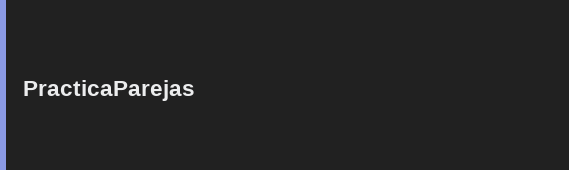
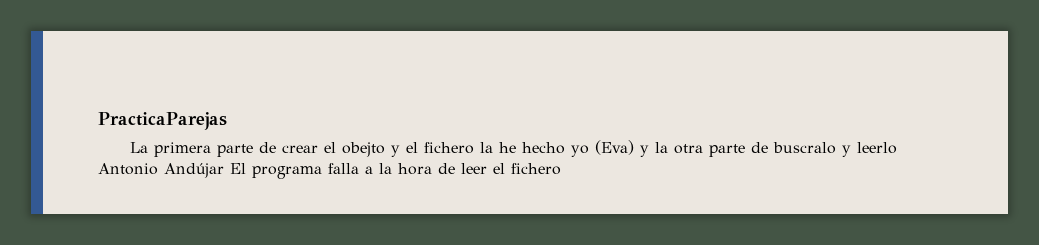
+ La primera parte de crear el obejto y el fichero la he hecho yo (Eva) y la otra parte de buscralo y leerlo Antonio Andújar El programa falla a la hora de leer el fichero

